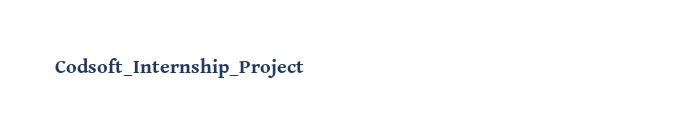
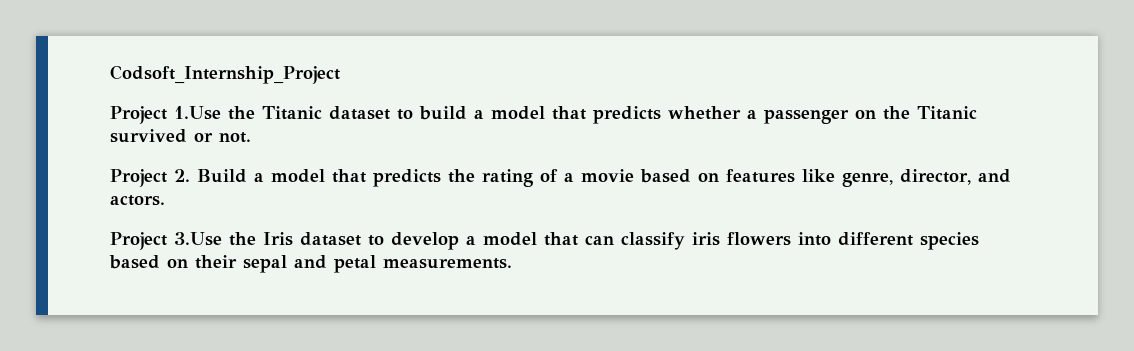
+ Project 1.Use the Titanic dataset to build a model that predicts whether a passenger on the Titanic survived or not.
+ Project 2. Build a model that predicts the rating of a movie based on features like genre, director, and actors.
+ Project 3.Use the Iris dataset to develop a model that can classify iris flowers into different species based on their sepal and petal measurements.

